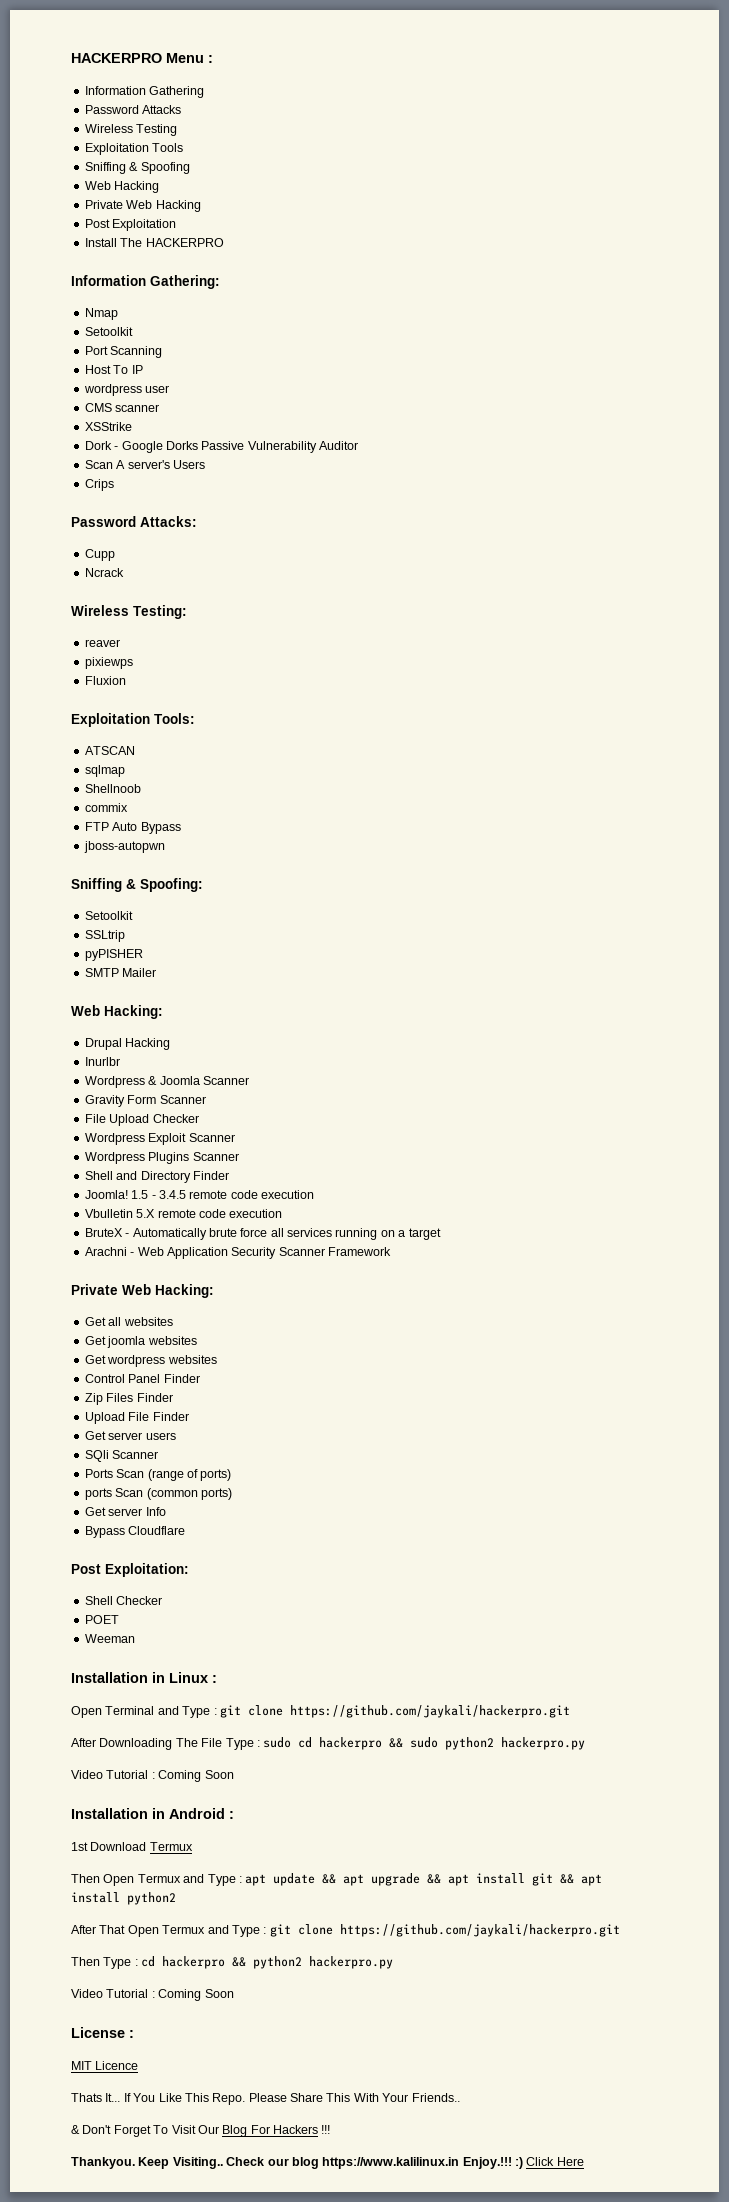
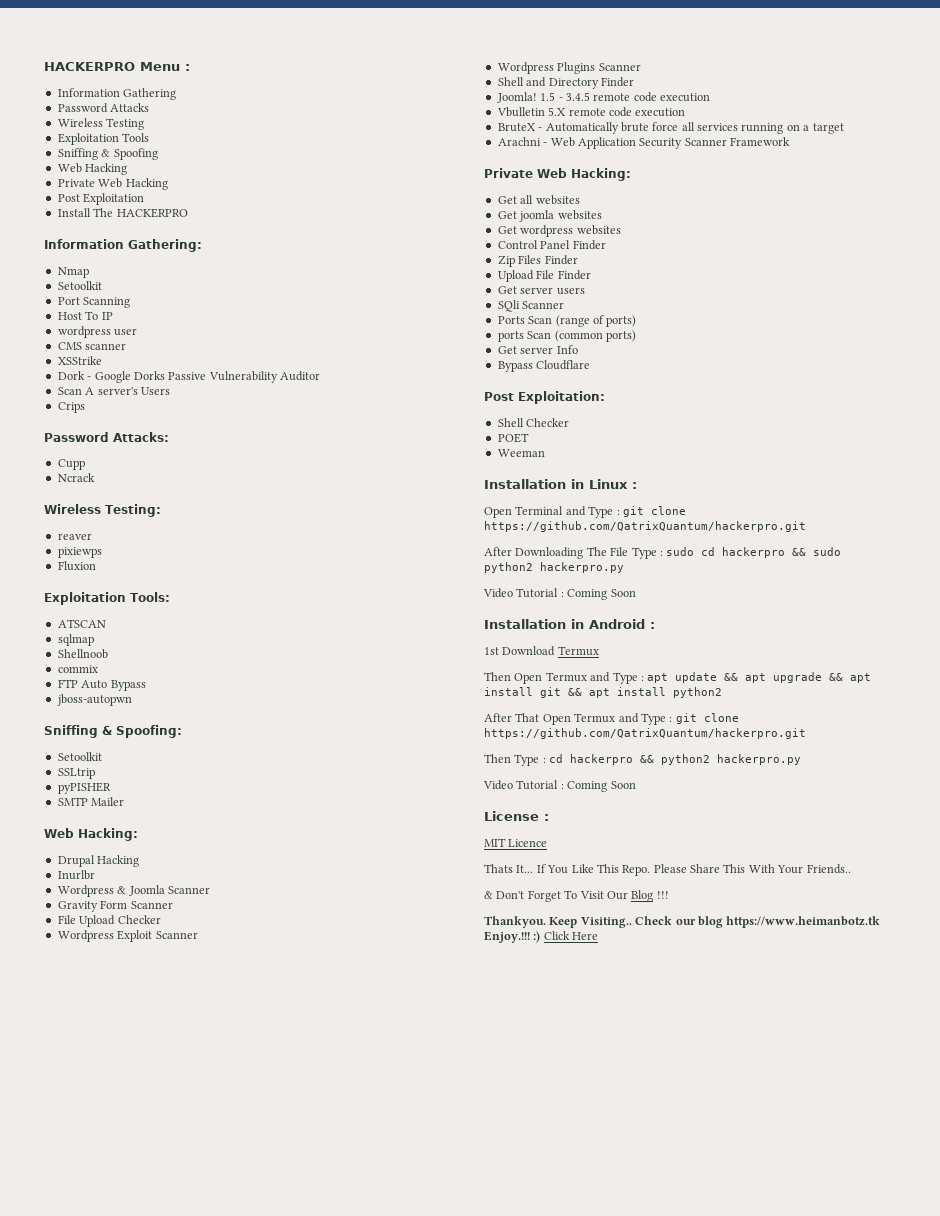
- Open Terminal and Type : git clone https://github.com/jaykali/hackerpro.git
+ Open Terminal and Type : git clone https://github.com/QatrixQuantum/hackerpro.git
- After That Open Termux and Type : git clone https://github.com/jaykali/hackerpro.git
+ After That Open Termux and Type : git clone https://github.com/QatrixQuantum/hackerpro.git
- & Don't Forget To Visit Our Blog For Hackers !!!
+ & Don't Forget To Visit Our Blog !!!
- Check our blog https://www.kalilinux.in Enjoy.!!! :) Click Here
+ Check our blog https://www.heimanbotz.tk Enjoy.!!! :) Click Here

